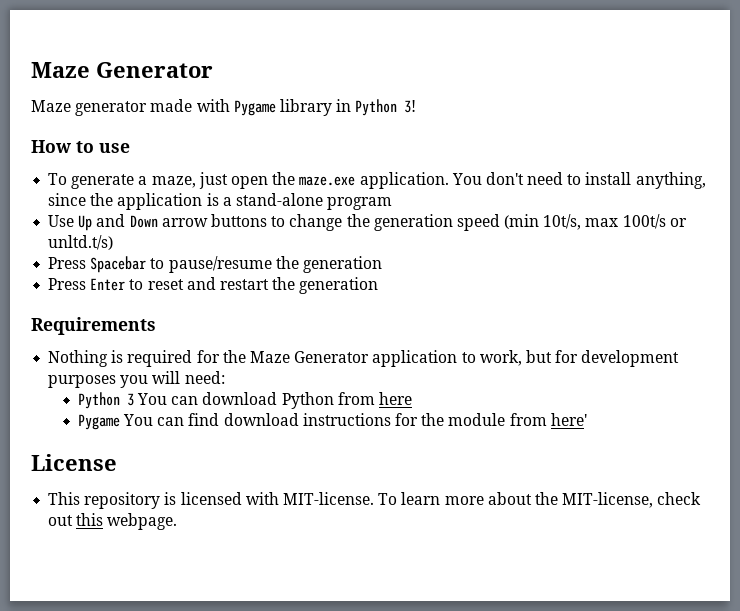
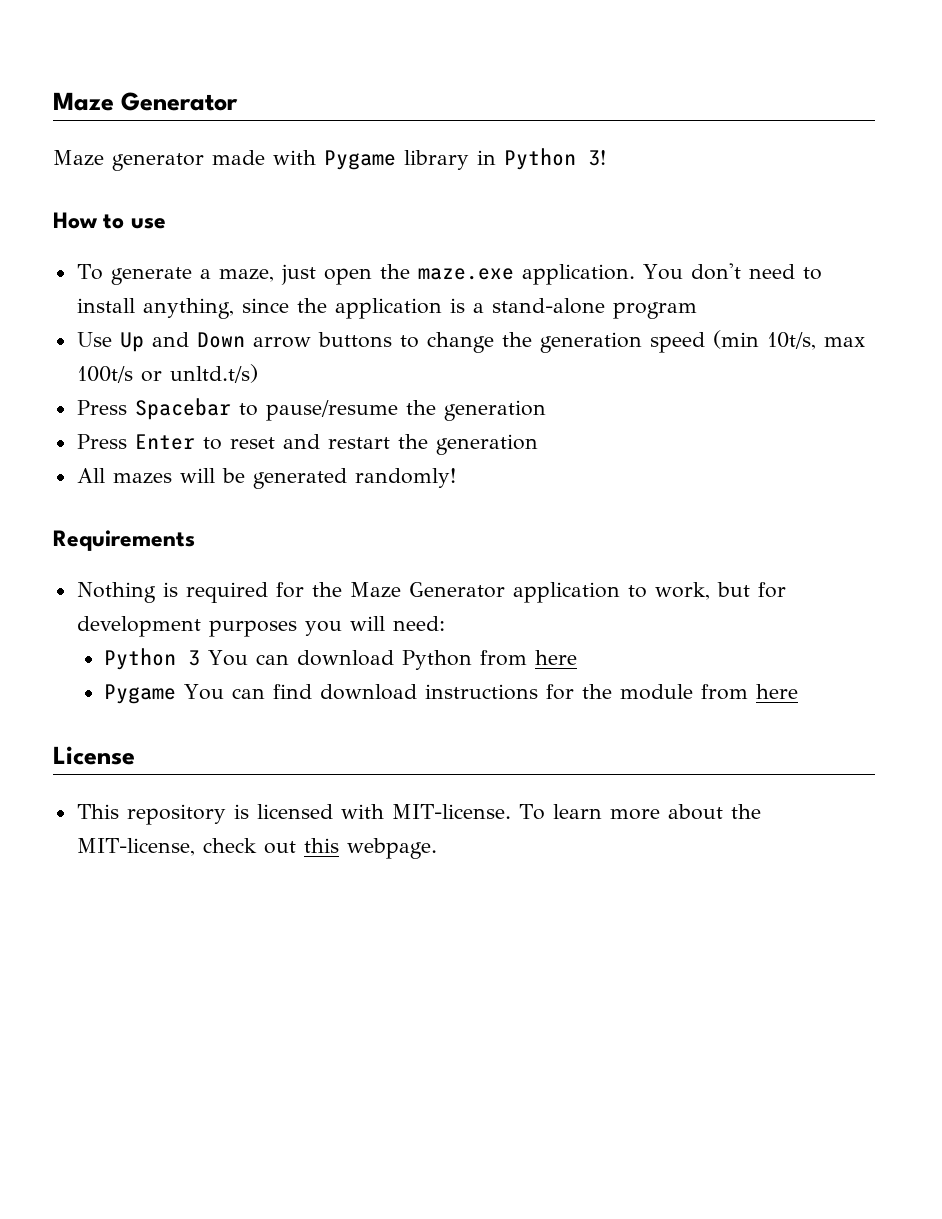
+ All mazes will be generated randomly!
- Pygame You can find download instructions for the module from here'
+ Pygame You can find download instructions for the module from here

